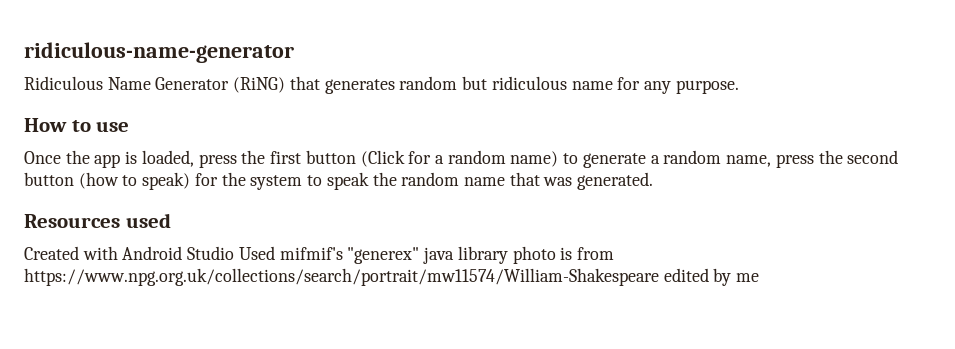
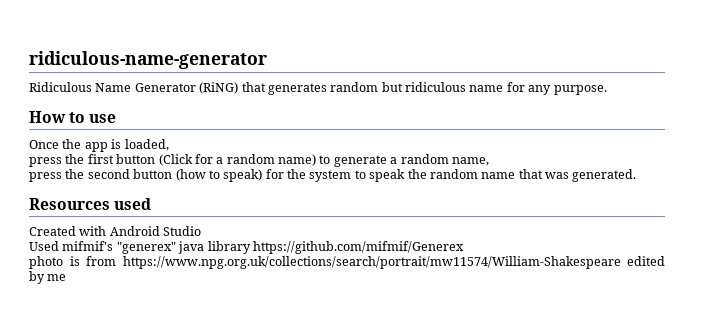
- Once the app is loaded, press the first button (Click for a random name) to generate a random name, press the second button (how to speak) for the system to speak the random name that was generated.
+ Once the app is loaded,
+ press the first button (Click for a random name) to generate a random name,
+ press the second button (how to speak) for the system to speak the random name that was generated.
- Created with Android Studio Used mifmif's "generex" java library photo is from https://www.npg.org.uk/collections/search/portrait/mw11574/William-Shakespeare edited by me
+ Created with Android Studio
+ Used mifmif's "generex" java library https://github.com/mifmif/Generex
+ photo is from https://www.npg.org.uk/collections/search/portrait/mw11574/William-Shakespeare edited by me

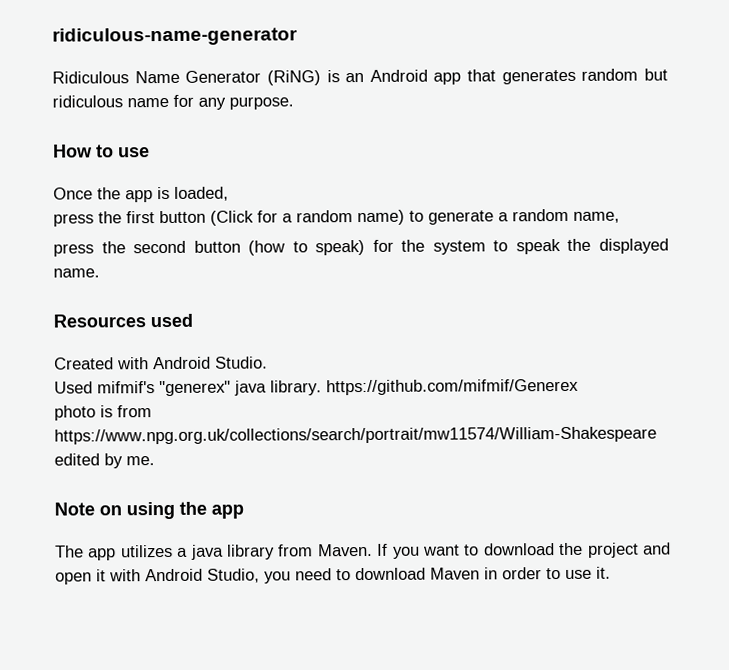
- Ridiculous Name Generator (RiNG) that generates random but ridiculous name for any purpose.
+ Ridiculous Name Generator (RiNG) is an Android app that generates random but ridiculous name for any purpose.
- press the second button (how to speak) for the system to speak the random name that was generated.
+ press the second button (how to speak) for the system to speak the displayed name.
- Created with Android Studio
+ Created with Android Studio.
- Used mifmif's "generex" java library https://github.com/mifmif/Generex
+ Used mifmif's "generex" java library. https://github.com/mifmif/Generex
- photo is from https://www.npg.org.uk/collections/search/portrait/mw11574/William-Shakespeare edited by me
+ photo is from https://www.npg.org.uk/collections/search/portrait/mw11574/William-Shakespeare edited by me.
+ Note on using the app
+ The app utilizes a java library from Maven. If you want to download the project and open it with Android Studio, you need to download Maven in order to use it.

